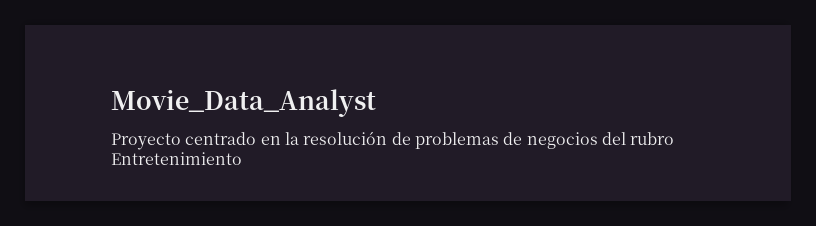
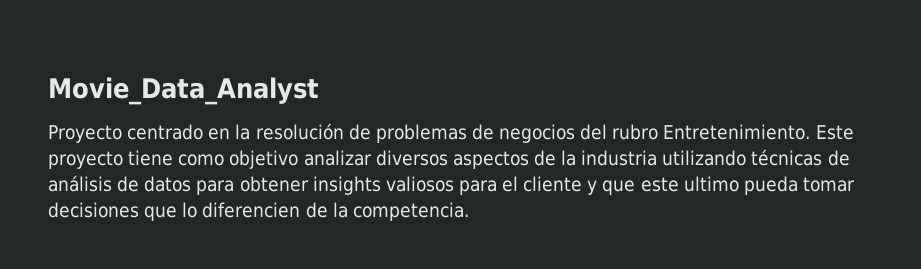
- Proyecto centrado en la resolución de problemas de negocios del rubro Entretenimiento
+ Proyecto centrado en la resolución de problemas de negocios del rubro Entretenimiento. Este proyecto tiene como objetivo analizar diversos aspectos de la industria utilizando técnicas de análisis de datos para obtener insights valiosos para el cliente y que este ultimo pueda tomar decisiones que lo diferencien de la competencia.

